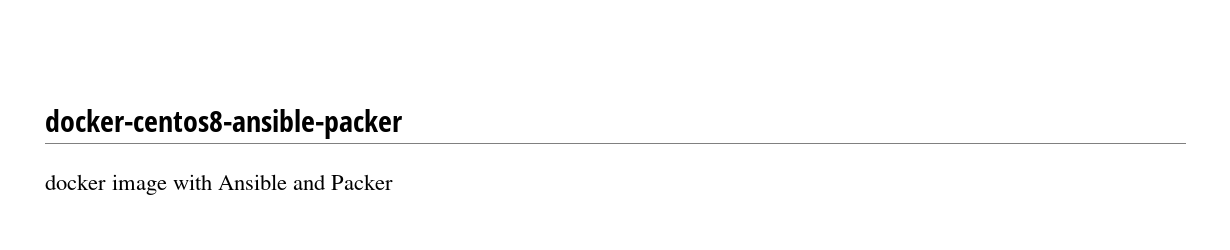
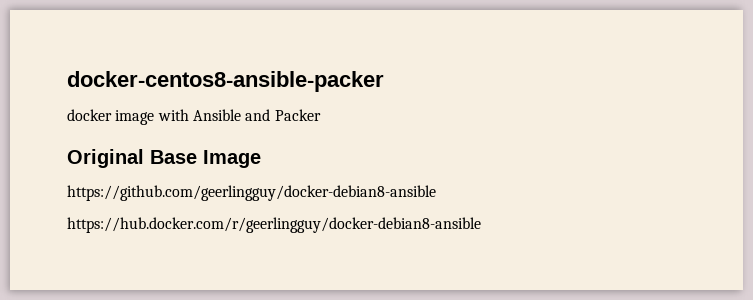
+ Original Base Image
+ https://github.com/geerlingguy/docker-debian8-ansible
+ https://hub.docker.com/r/geerlingguy/docker-debian8-ansible

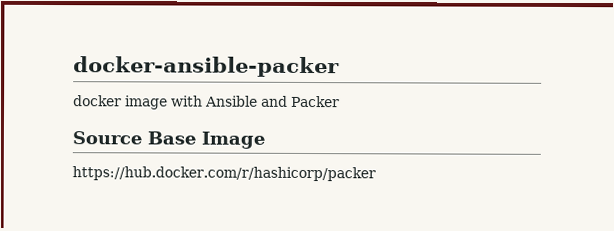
- docker-centos8-ansible-packer
+ docker-ansible-packer
- Original Base Image
+ Source Base Image
- https://github.com/geerlingguy/docker-debian8-ansible
- https://hub.docker.com/r/geerlingguy/docker-debian8-ansible
+ https://hub.docker.com/r/hashicorp/packer

